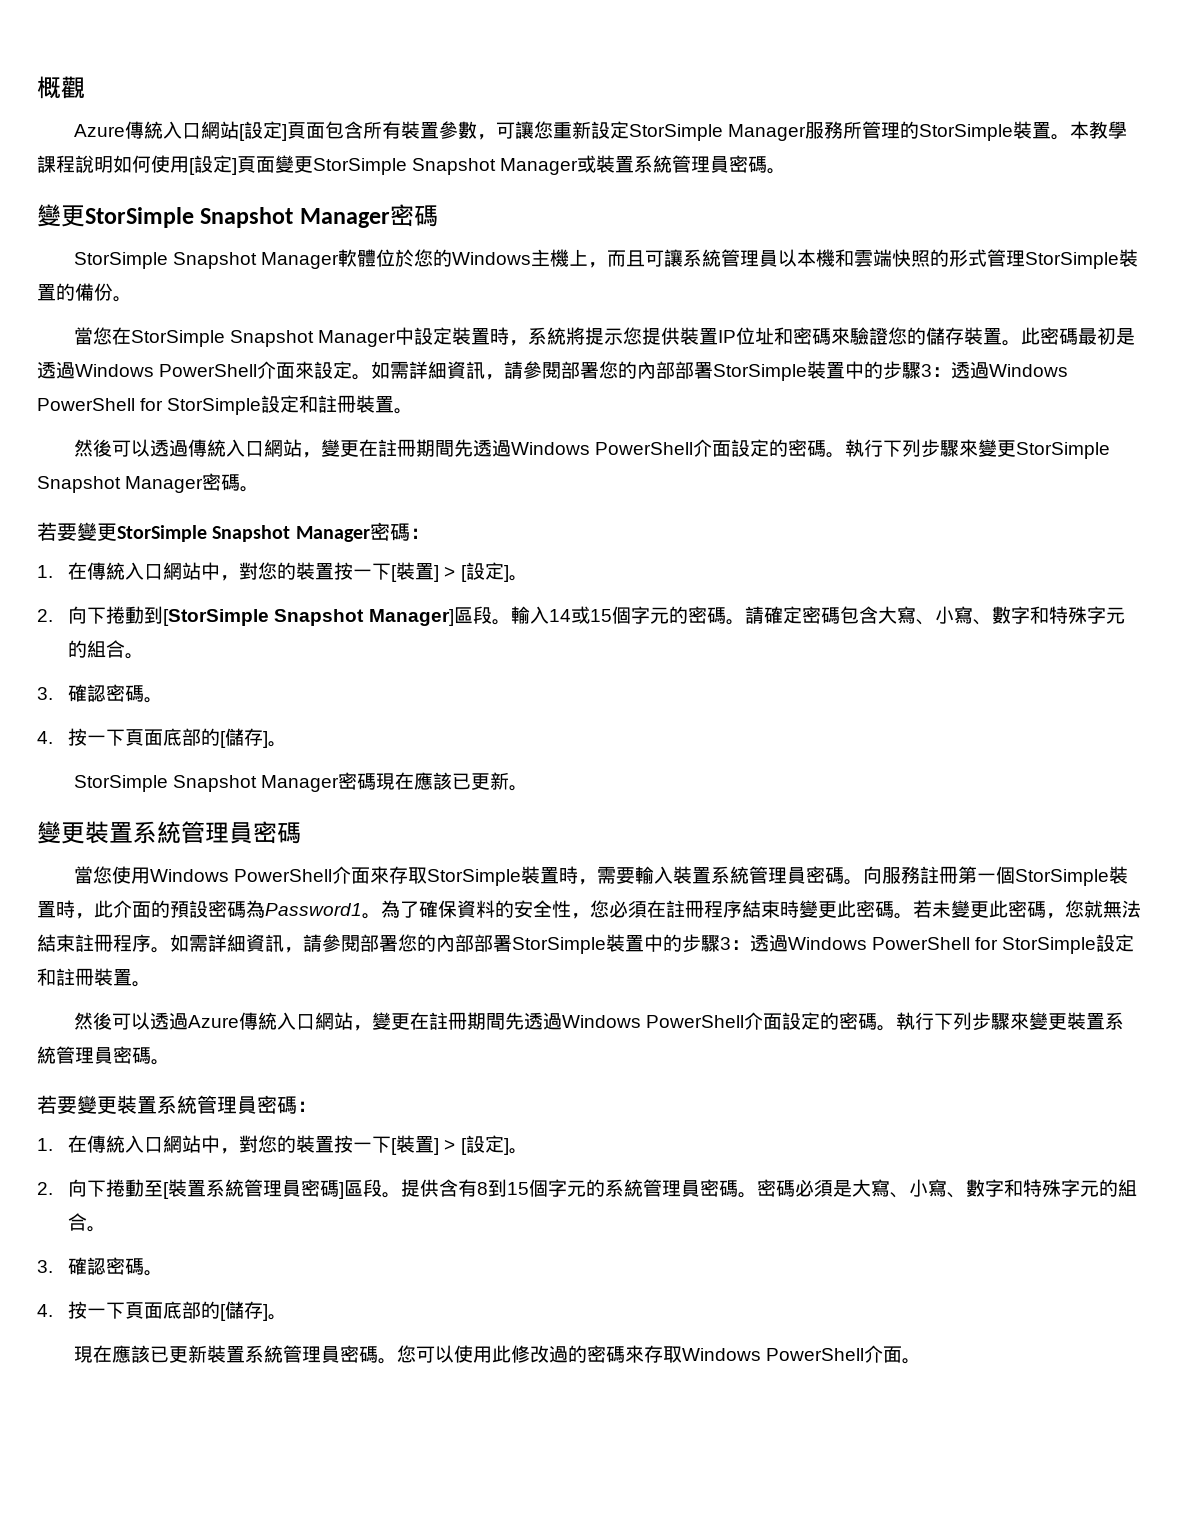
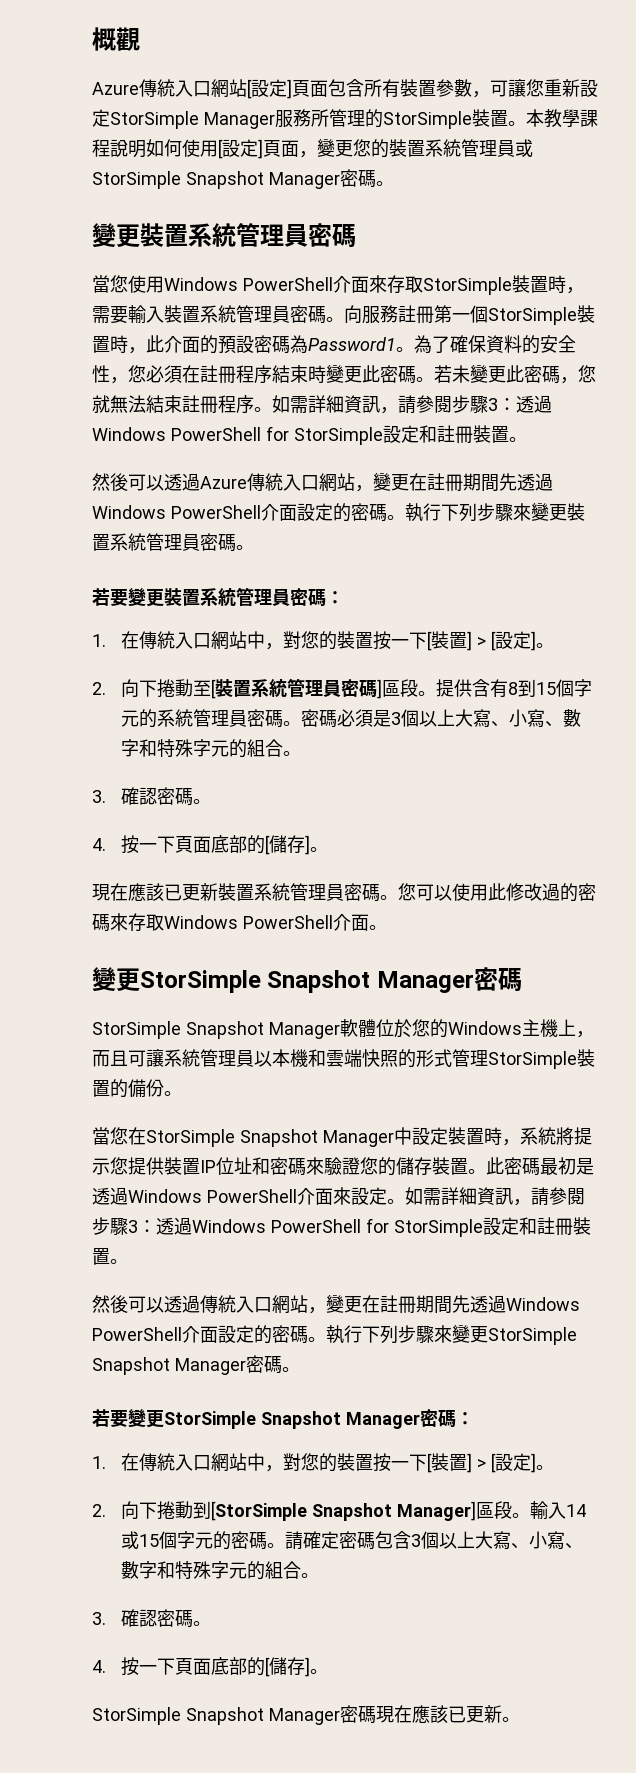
- 本教學課程說明如何使用[設定]頁面變更StorSimple Snapshot Manager或裝置系統管理員密碼。
- 變更StorSimple Snapshot Manager密碼
- StorSimple Snapshot Manager軟體位於您的Windows主機上，而且可讓系統管理員以本機和雲端快照的形式管理StorSimple裝置的備份。
- 當您在StorSimple Snapshot Manager中設定裝置時，系統將提示您提供裝置IP位址和密碼來驗證您的儲存裝置。此密碼最初是透過Windows PowerShell介面來設定。如需詳細資訊，請參閱部署您的內部部署StorSimple裝置中的步驟3：透過Windows PowerShell for StorSimple設定和註冊裝置。
- 然後可以透過傳統入口網站，變更在註冊期間先透過Windows PowerShell介面設定的密碼。執行下列步驟來變更StorSimple Snapshot Manager密碼。
- 若要變更StorSimple Snapshot Manager密碼：
- 1.在傳統入口網站中，對您的裝置按一下[裝置] > [設定]。
- 2.向下捲動到[StorSimple Snapshot Manager]區段。輸入14或15個字元的密碼。請確定密碼包含大寫、小寫、數字和特殊字元的組合。
- 3.確認密碼。
- 4.按一下頁面底部的[儲存]。
- StorSimple Snapshot Manager密碼現在應該已更新。
+ 本教學課程說明如何使用[設定]頁面，變更您的裝置系統管理員或StorSimple Snapshot Manager密碼。
- 若未變更此密碼，您就無法結束註冊程序。如需詳細資訊，請參閱部署您的內部部署StorSimple裝置中的步驟3：透過Windows PowerShell for StorSimple設定和註冊裝置。
+ 若未變更此密碼，您就無法結束註冊程序。如需詳細資訊，請參閱步驟3：透過Windows PowerShell for StorSimple設定和註冊裝置。
- 密碼必須是大寫、小寫、數字和特殊字元的組合。
+ 密碼必須是3個以上大寫、小寫、數字和特殊字元的組合。
  您可以使用此修改過的密碼來存取Windows PowerShell介面。
+ 變更StorSimple Snapshot Manager密碼
+ StorSimple Snapshot Manager軟體位於您的Windows主機上，而且可讓系統管理員以本機和雲端快照的形式管理StorSimple裝置的備份。
+ 當您在StorSimple Snapshot Manager中設定裝置時，系統將提示您提供裝置IP位址和密碼來驗證您的儲存裝置。此密碼最初是透過Windows PowerShell介面來設定。如需詳細資訊，請參閱步驟3：透過Windows PowerShell for StorSimple設定和註冊裝置。
+ 然後可以透過傳統入口網站，變更在註冊期間先透過Windows PowerShell介面設定的密碼。執行下列步驟來變更StorSimple Snapshot Manager密碼。
+ 若要變更StorSimple Snapshot Manager密碼：
+ 1.在傳統入口網站中，對您的裝置按一下[裝置] > [設定]。
+ 2.向下捲動到[StorSimple Snapshot Manager]區段。輸入14或15個字元的密碼。請確定密碼包含3個以上大寫、小寫、數字和特殊字元的組合。
+ 3.確認密碼。
+ 4.按一下頁面底部的[儲存]。
+ StorSimple Snapshot Manager密碼現在應該已更新。

